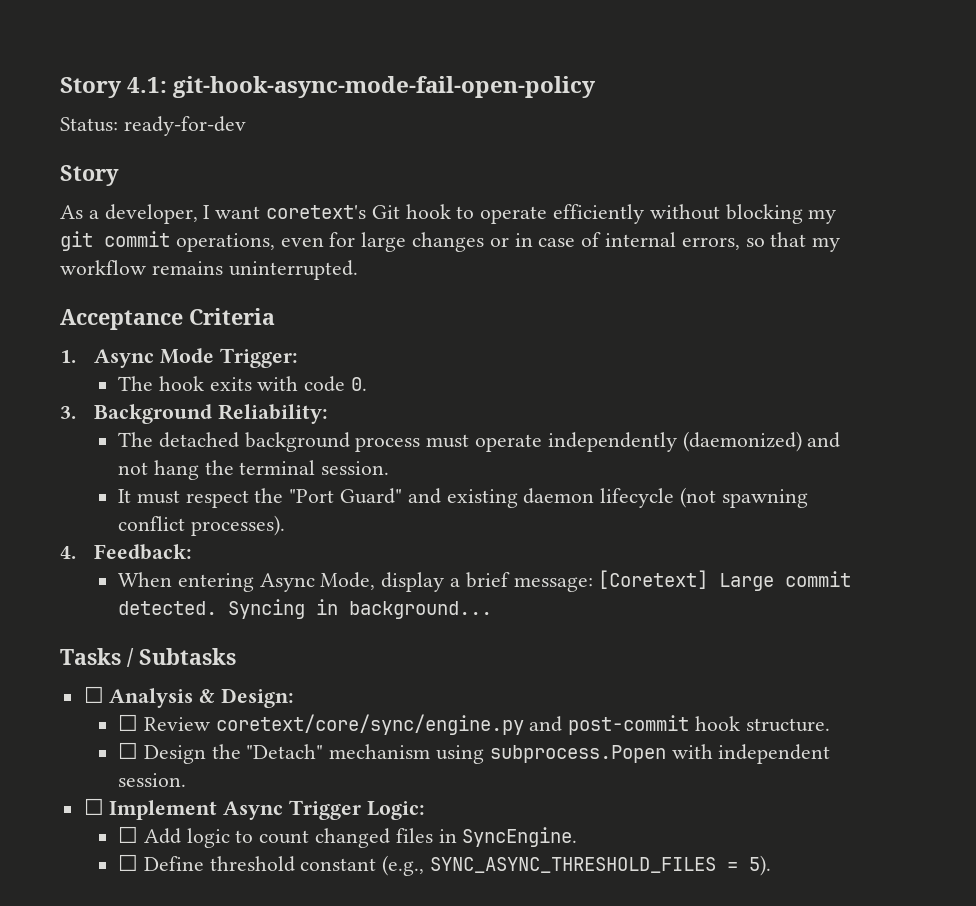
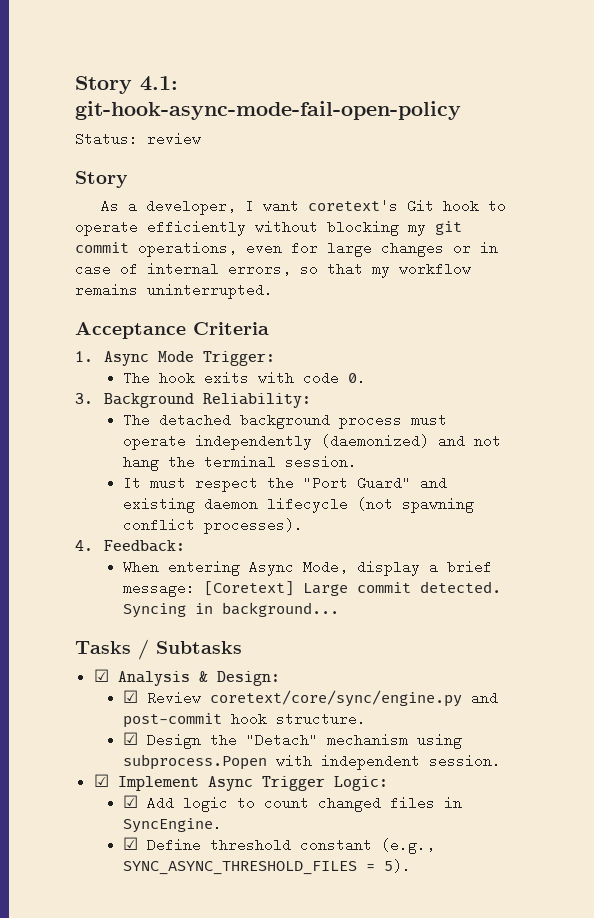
- Status: ready-for-dev
+ Status: review
- ☐ Analysis & Design:
+ ☑ Analysis & Design:
- ☐ Review coretext/core/sync/engine.py and post-commit hook structure.
+ ☑ Review coretext/core/sync/engine.py and post-commit hook structure.
- ☐ Design the "Detach" mechanism using subprocess.Popen with independent session.
+ ☑ Design the "Detach" mechanism using subprocess.Popen with independent session.
- ☐ Implement Async Trigger Logic:
+ ☑ Implement Async Trigger Logic:
- ☐ Add logic to count changed files in SyncEngine.
+ ☑ Add logic to count changed files in SyncEngine.
- ☐ Define threshold constant (e.g., SYNC_ASYNC_THRESHOLD_FILES = 5).
+ ☑ Define threshold constant (e.g., SYNC_ASYNC_THRESHOLD_FILES = 5).

